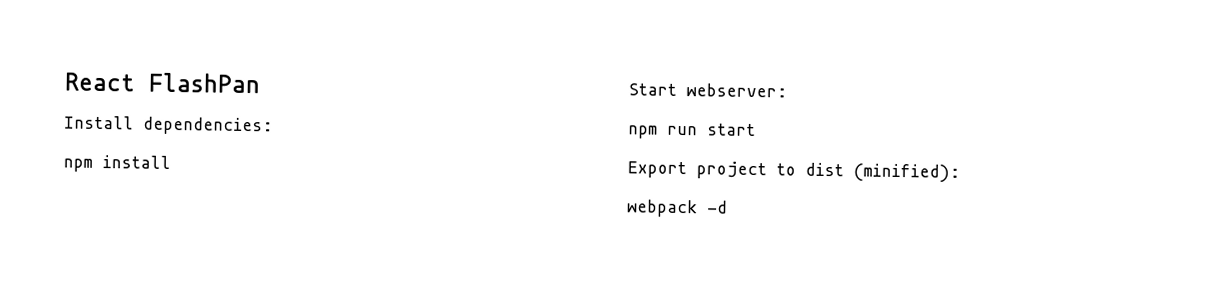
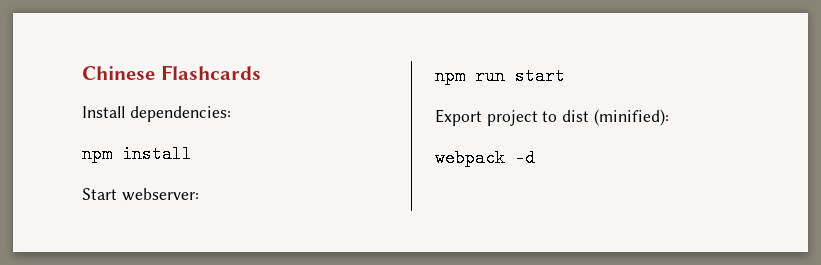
- React FlashPan
+ Chinese Flashcards

